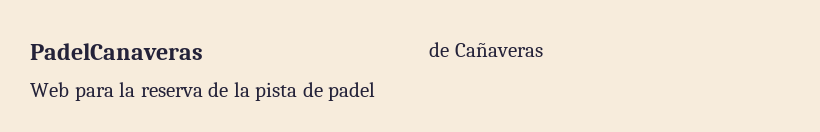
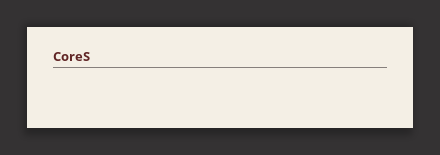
- PadelCanaveras
- Web para la reserva de la pista de padel de Cañaveras
+ CoreS

